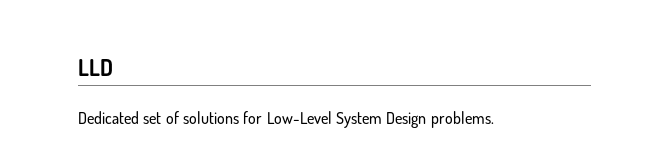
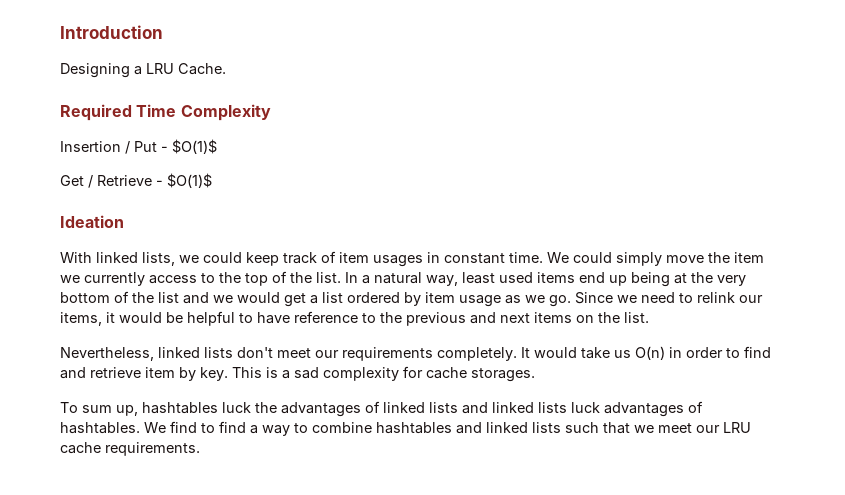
- LLD
- Dedicated set of solutions for Low-Level System Design problems.
+ Introduction
+ Designing a LRU Cache.
+ Required Time Complexity
+ Insertion / Put - $O(1)$
+ Get / Retrieve - $O(1)$
+ Ideation
+ With linked lists, we could keep track of item usages in constant time. We could simply move the item we currently access to the top of the list. In a natural way, least used items end up being at the very bottom of the list and we would get a list ordered by item usage as we go. Since we need to relink our items, it would be helpful to have reference to the previous and next items on the list.
+ Nevertheless, linked lists don't meet our requirements completely. It would take us O(n) in order to find and retrieve item by key. This is a sad complexity for cache storages.
+ To sum up, hashtables luck the advantages of linked lists and linked lists luck advantages of hashtables. We find to find a way to combine hashtables and linked lists such that we meet our LRU cache requirements.

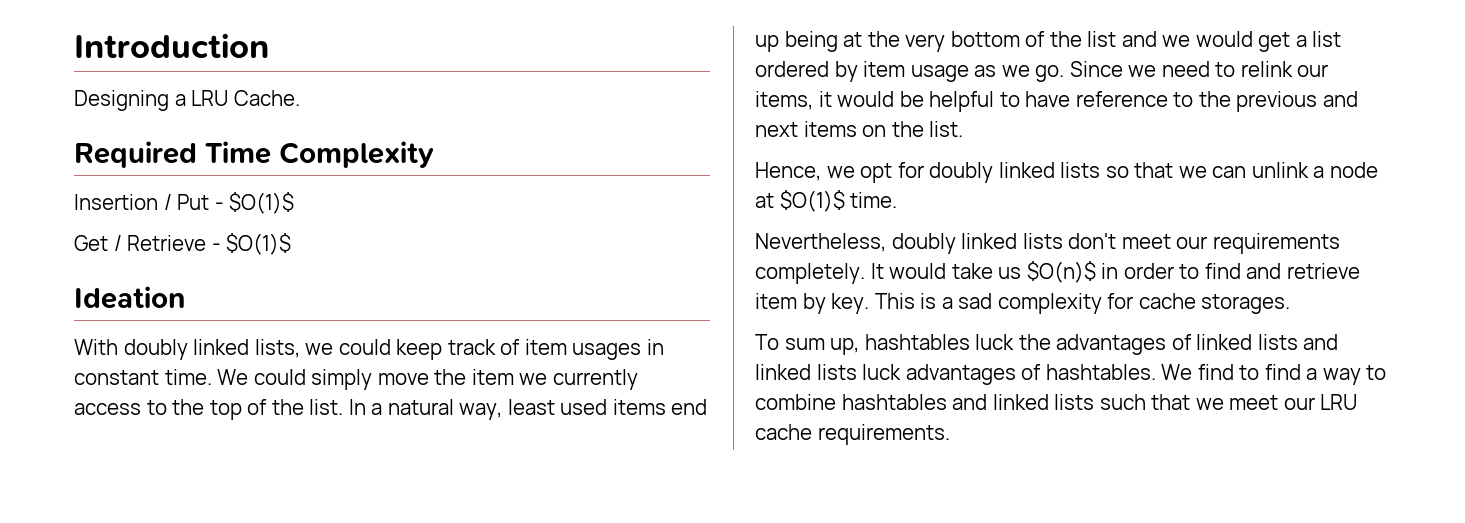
- With linked lists, we could keep track of item usages in constant time.
+ With doubly linked lists, we could keep track of item usages in constant time.
+ Hence, we opt for doubly linked lists so that we can unlink a node at $O(1)$ time.
- Nevertheless, linked lists don't meet our requirements completely.
+ Nevertheless, doubly linked lists don't meet our requirements completely.
- It would take us O(n) in order to find and retrieve item by key.
+ It would take us $O(n)$ in order to find and retrieve item by key.

